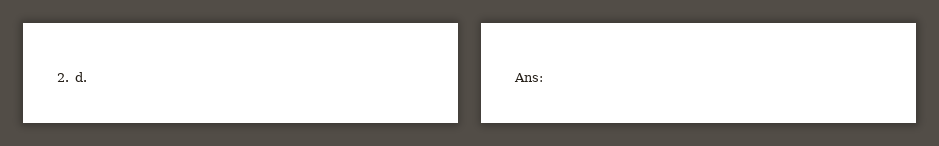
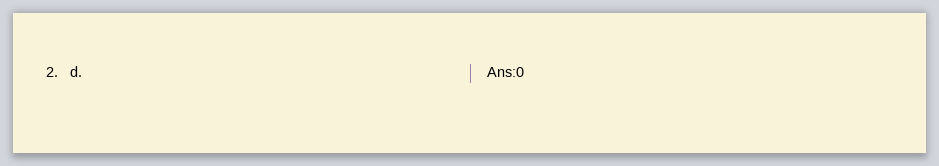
- Ans:
+ Ans:0

